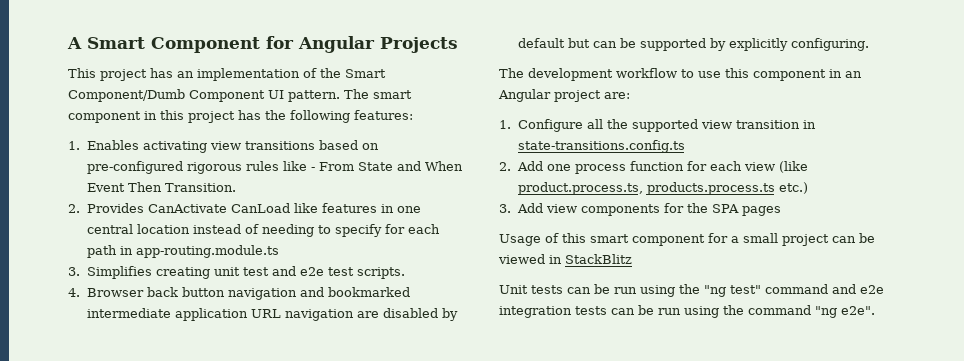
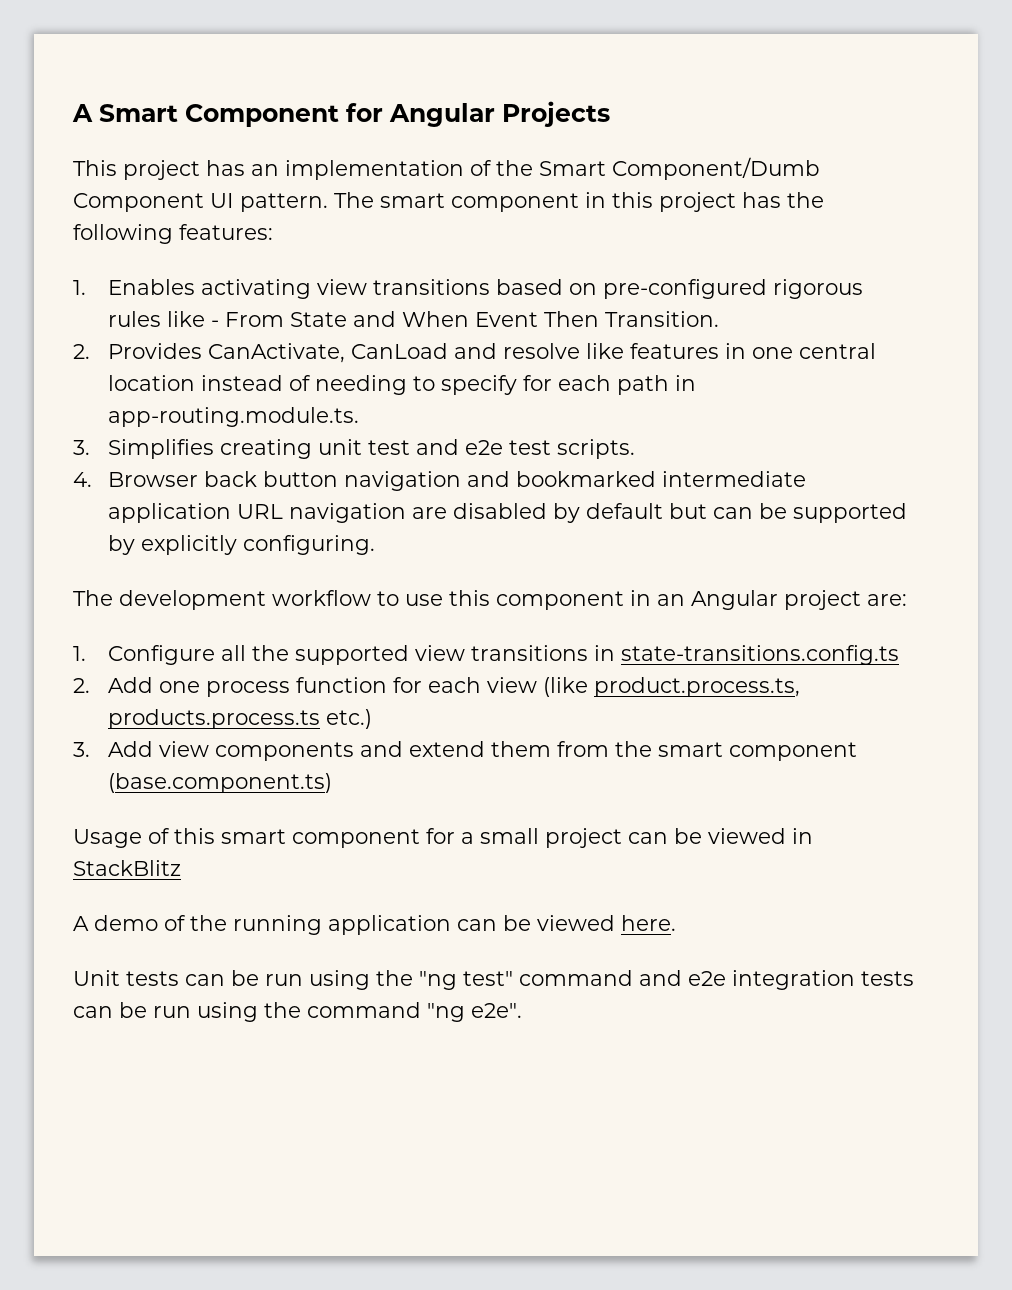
- 2. Provides CanActivate CanLoad like features in one central location instead of needing to specify for each path in app-routing.module.ts
+ 2. Provides CanActivate, CanLoad and resolve like features in one central location instead of needing to specify for each path in app-routing.module.ts.
- 1. Configure all the supported view transition in state-transitions.config.ts
+ 1. Configure all the supported view transitions in state-transitions.config.ts
- 3. Add view components for the SPA pages
+ 3. Add view components and extend them from the smart component (base.component.ts)
+ A demo of the running application can be viewed here.

